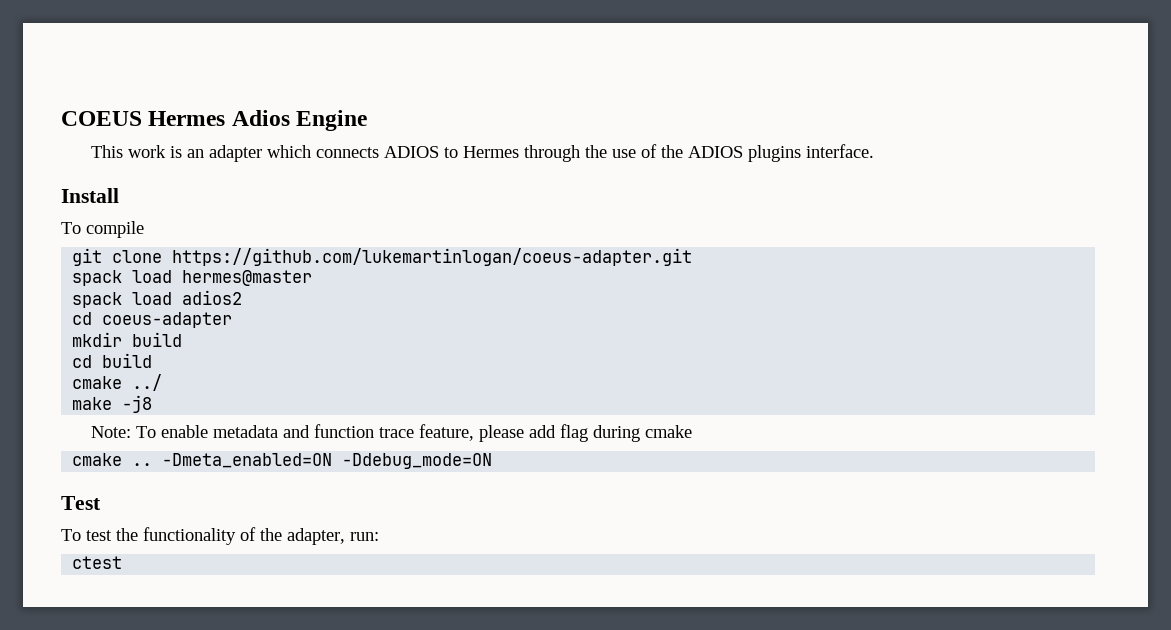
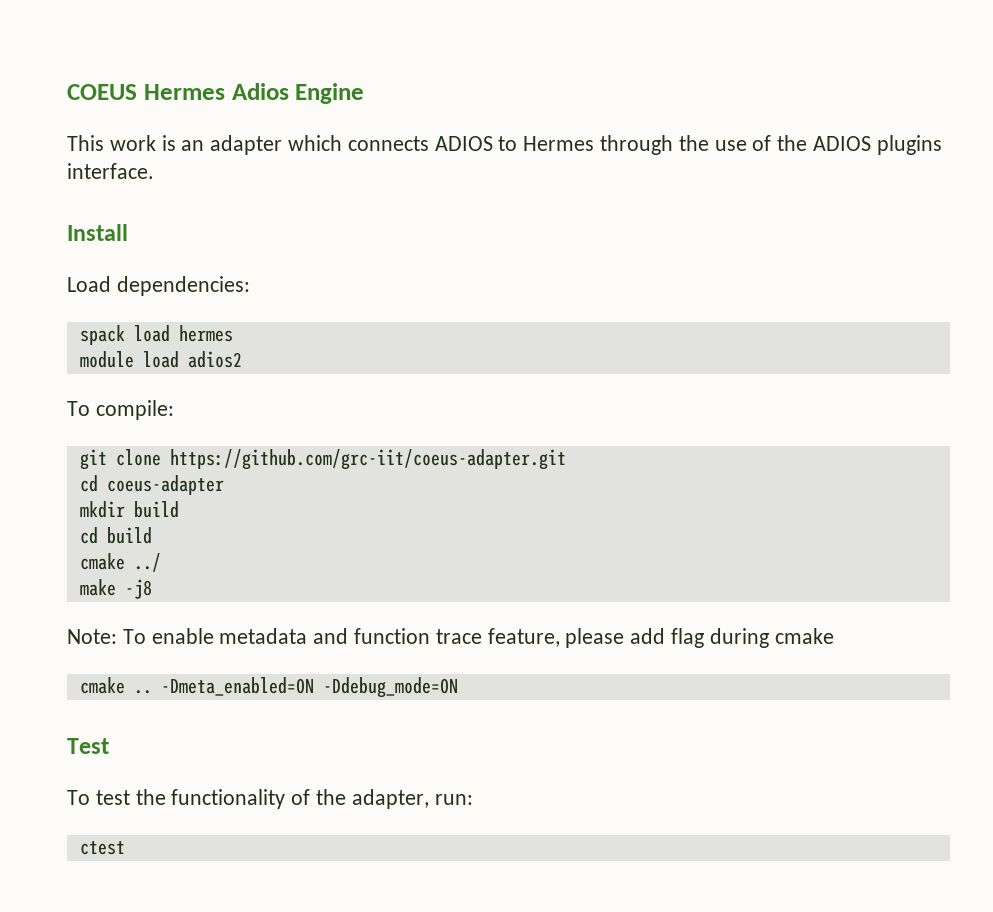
- To compile
+ Load dependencies:
+ spack load hermes
+ module load adios2
+ To compile:
- git clone https://github.com/lukemartinlogan/coeus-adapter.git
- spack load hermes@master
- spack load adios2
+ git clone https://github.com/grc-iit/coeus-adapter.git

